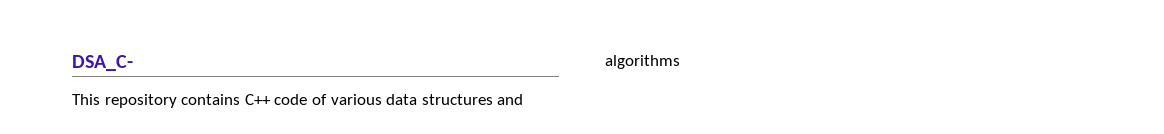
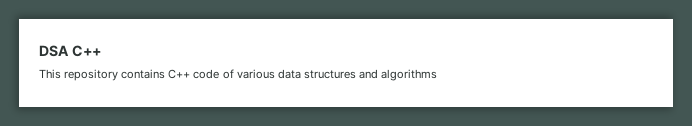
- DSA_C-
+ DSA C++

